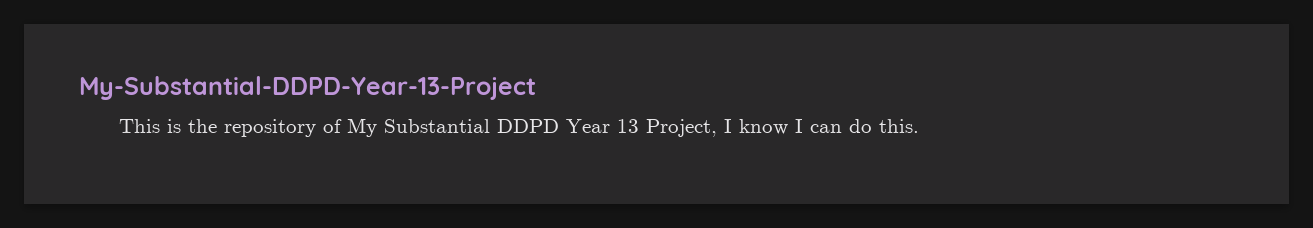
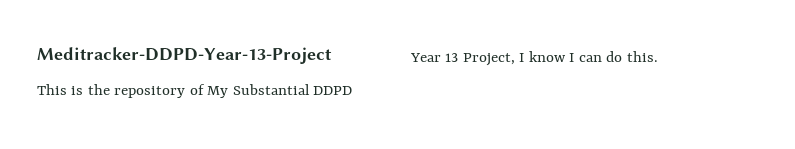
- My-Substantial-DDPD-Year-13-Project
+ Meditracker-DDPD-Year-13-Project

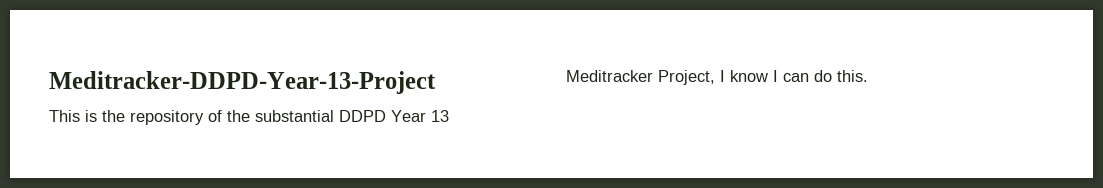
- This is the repository of My Substantial DDPD Year 13 Project, I know I can do this.
+ This is the repository of the substantial DDPD Year 13 Meditracker Project, I know I can do this.

